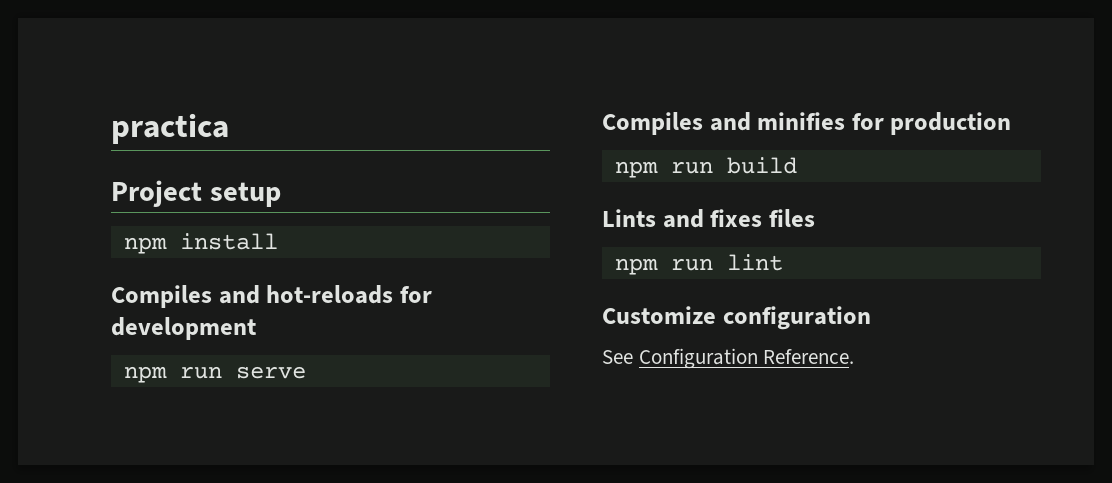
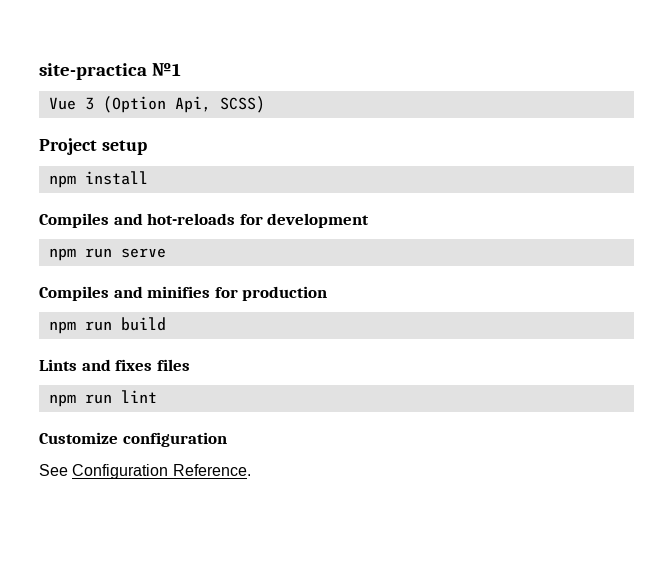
- practica
+ site-practica №1
+ Vue 3 (Option Api, SCSS)

